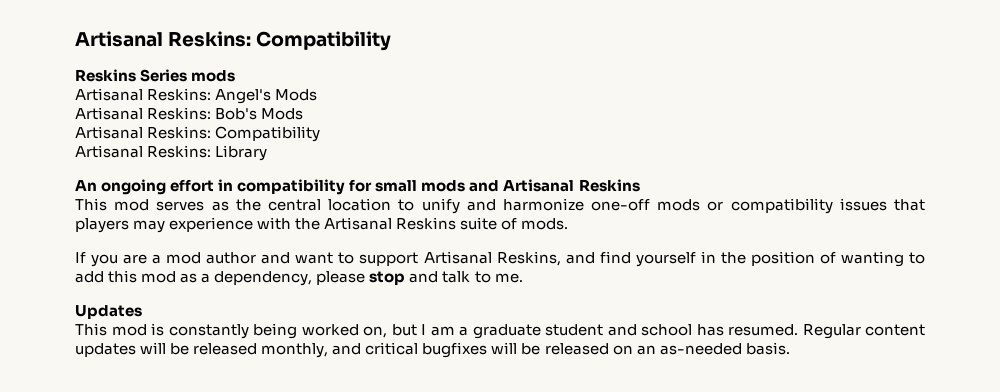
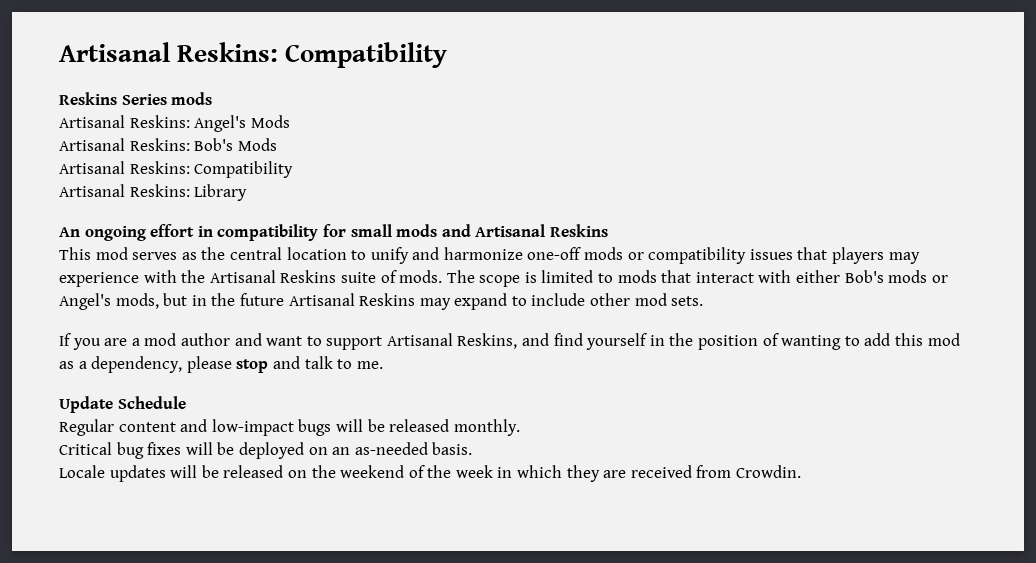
+ The scope is limited to mods that interact with either Bob's mods or Angel's mods, but in the future Artisanal Reskins may expand to include other mod sets.
- Updates
- This mod is constantly being worked on, but I am a graduate student and school has resumed. Regular content updates will be released monthly, and critical bugfixes will be released on an as-needed basis.
+ Update Schedule
+ Regular content and low-impact bugs will be released monthly.
+ Critical bug fixes will be deployed on an as-needed basis.
+ Locale updates will be released on the weekend of the week in which they are received from Crowdin.

